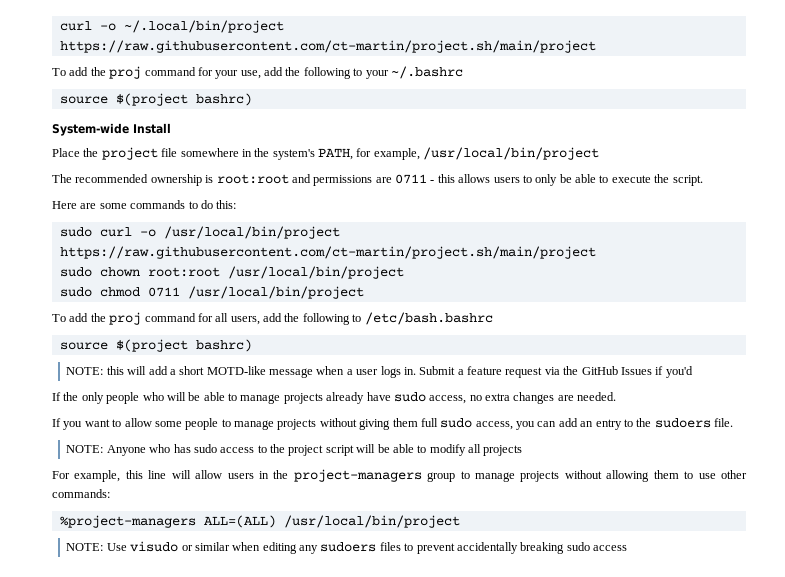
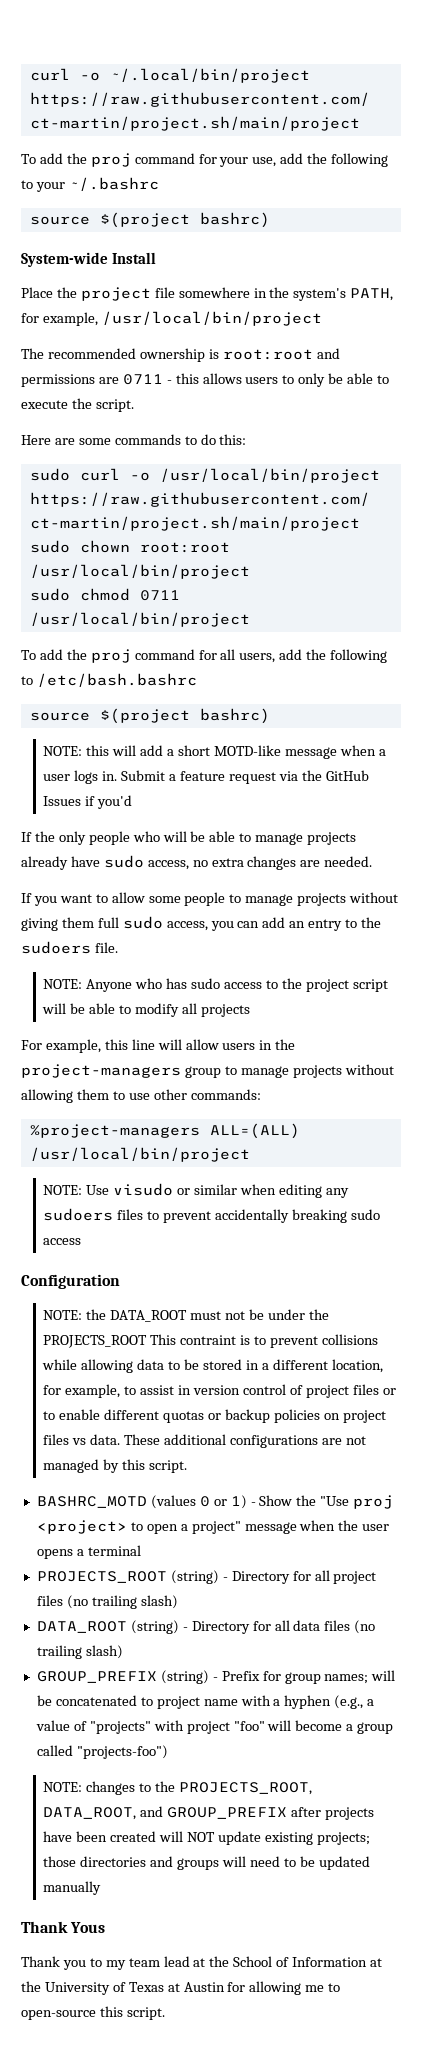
+ Configuration
+ NOTE: the DATA_ROOT must not be under the PROJECTS_ROOT This contraint is to prevent collisions while allowing data to be stored in a different location, for example, to assist in version control of project files or to enable different quotas or backup policies on project files vs data. These additional configurations are not managed by this script.
+ BASHRC_MOTD (values 0 or 1) - Show the "Use proj <project> to open a project" message when the user opens a terminal
+ PROJECTS_ROOT (string) - Directory for all project files (no trailing slash)
+ DATA_ROOT (string) - Directory for all data files (no trailing slash)
+ GROUP_PREFIX (string) - Prefix for group names; will be concatenated to project name with a hyphen (e.g., a value of "projects" with project "foo" will become a group called "projects-foo")
+ NOTE: changes to the PROJECTS_ROOT, DATA_ROOT, and GROUP_PREFIX after projects have been created will NOT update existing projects; those directories and groups will need to be updated manually
+ Thank Yous
+ Thank you to my team lead at the School of Information at the University of Texas at Austin for allowing me to open-source this script.

